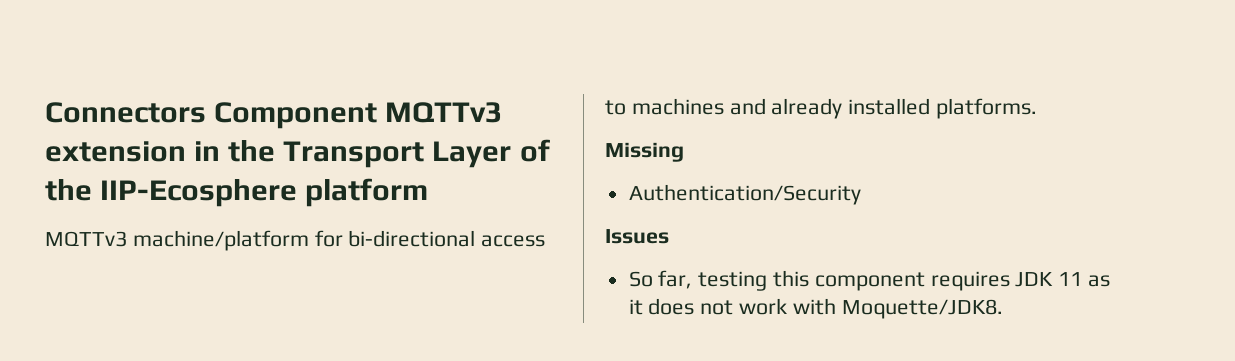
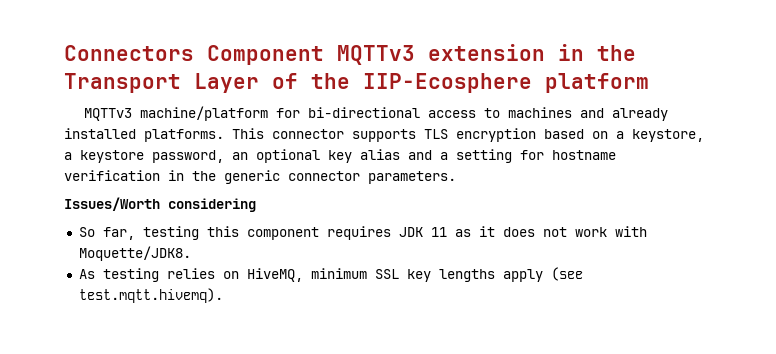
- MQTTv3 machine/platform for bi-directional access to machines and already installed platforms.
- Missing
- Authentication/Security
- Issues
+ MQTTv3 machine/platform for bi-directional access to machines and already installed platforms. This connector supports TLS encryption based on a keystore, a keystore password, an optional key alias and a setting for hostname verification in the generic connector parameters.
+ Issues/Worth considering
+ As testing relies on HiveMQ, minimum SSL key lengths apply (see test.mqtt.hivemq).

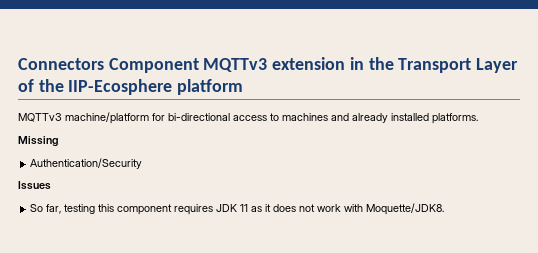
- MQTTv3 machine/platform for bi-directional access to machines and already installed platforms. This connector supports TLS encryption based on a keystore, a keystore password, an optional key alias and a setting for hostname verification in the generic connector parameters.
- Issues/Worth considering
+ MQTTv3 machine/platform for bi-directional access to machines and already installed platforms.
+ Missing
+ Authentication/Security
+ Issues
- As testing relies on HiveMQ, minimum SSL key lengths apply (see test.mqtt.hivemq).

